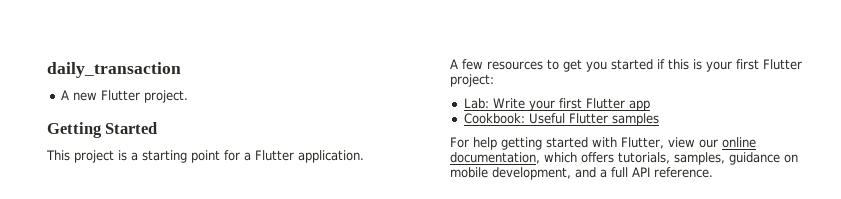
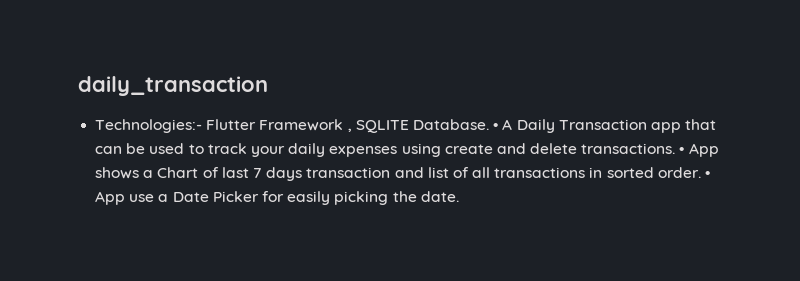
- A new Flutter project.
- Getting Started
- This project is a starting point for a Flutter application.
- A few resources to get you started if this is your first Flutter project:
- Lab: Write your first Flutter app
- Cookbook: Useful Flutter samples
- For help getting started with Flutter, view our online documentation, which offers tutorials, samples, guidance on mobile development, and a full API reference.
+ Technologies:- Flutter Framework , SQLITE Database. • A Daily Transaction app that can be used to track your daily expenses using create and delete transactions. • App shows a Chart of last 7 days transaction and list of all transactions in sorted order. • App use a Date Picker for easily picking the date.

